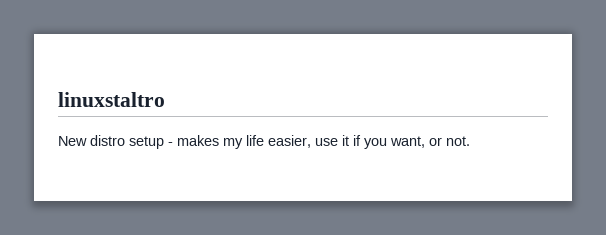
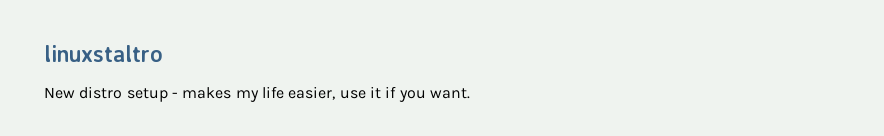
- New distro setup - makes my life easier, use it if you want, or not.
+ New distro setup - makes my life easier, use it if you want.

